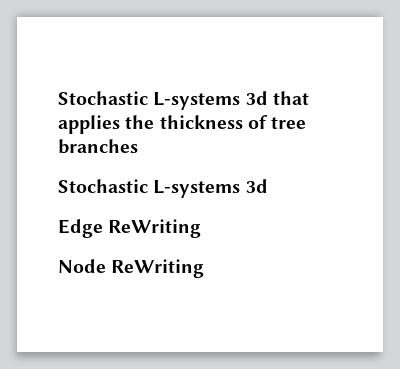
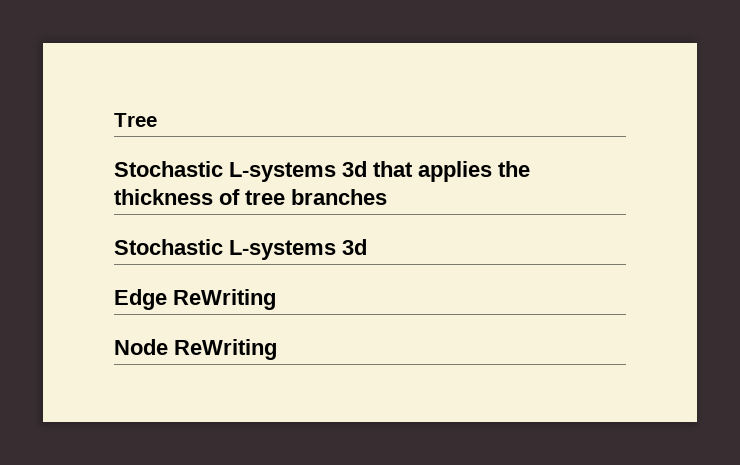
+ Tree

